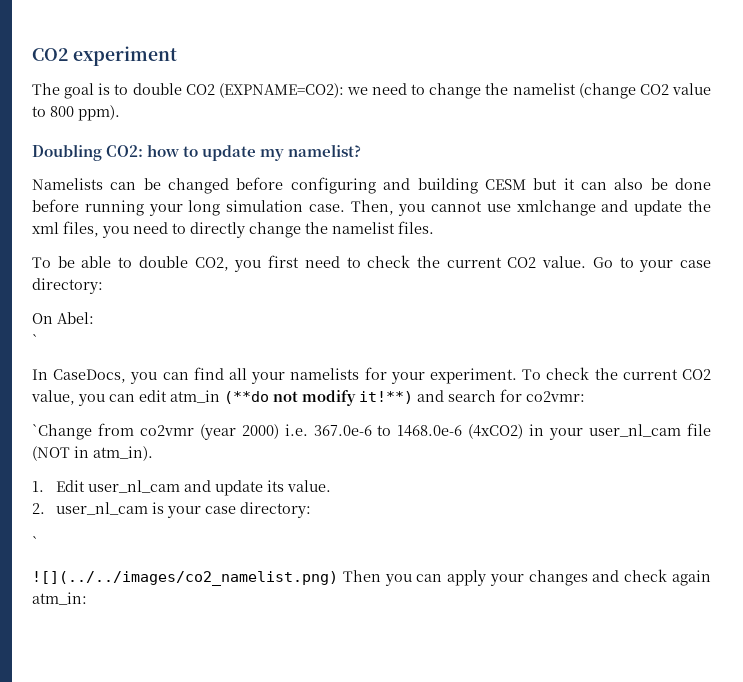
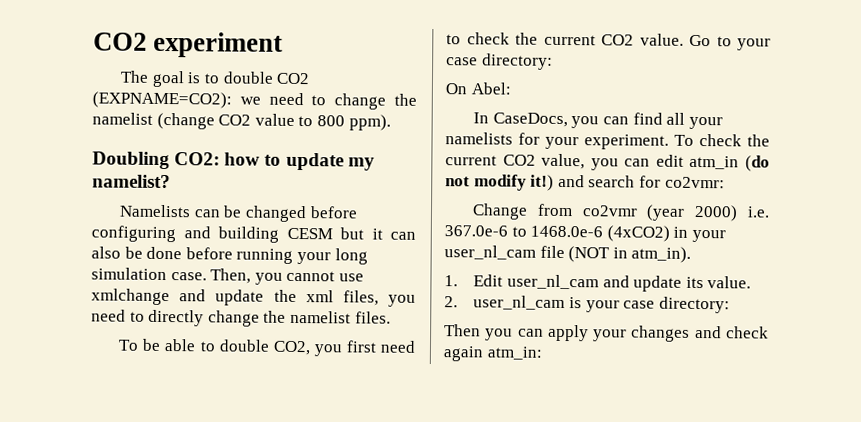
  On Abel:
- `
- To check the current CO2 value, you can edit atm_in (**do not modify it!**) and search for co2vmr:
+ To check the current CO2 value, you can edit atm_in (do not modify it!) and search for co2vmr:
- `Change from co2vmr (year 2000) i.e. 367.0e-6 to 1468.0e-6 (4xCO2) in your user_nl_cam file (NOT in atm_in).
+ Change from co2vmr (year 2000) i.e. 367.0e-6 to 1468.0e-6 (4xCO2) in your user_nl_cam file (NOT in atm_in).
  2. user_nl_cam is your case directory:
- `
- ![](../../images/co2_namelist.png) Then you can apply your changes and check again atm_in:
+ Then you can apply your changes and check again atm_in:

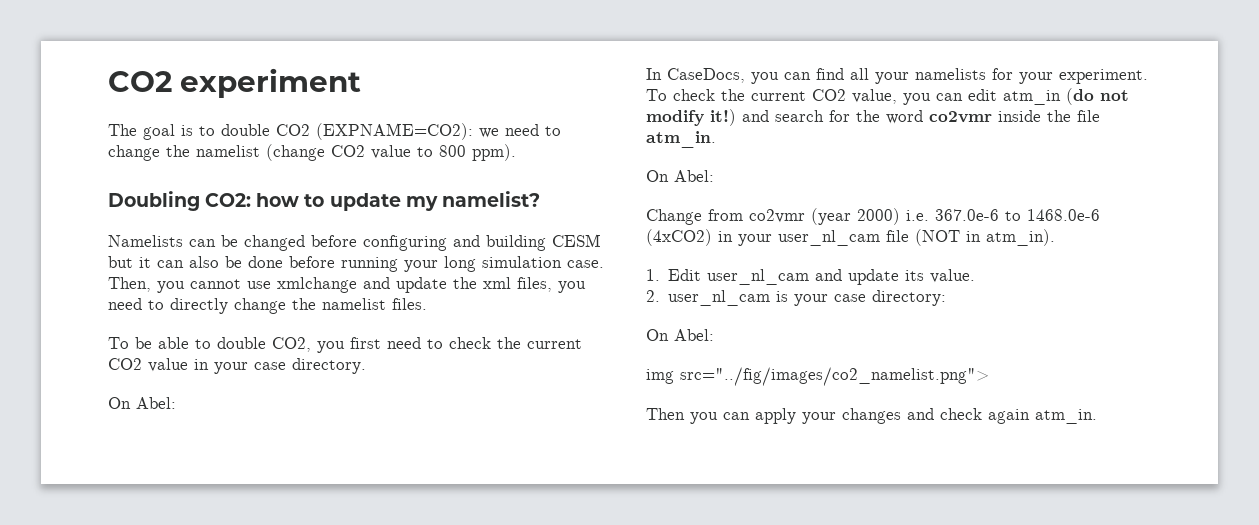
- To be able to double CO2, you first need to check the current CO2 value. Go to your case directory:
+ To be able to double CO2, you first need to check the current CO2 value in your case directory.
- To check the current CO2 value, you can edit atm_in (do not modify it!) and search for co2vmr:
+ To check the current CO2 value, you can edit atm_in (do not modify it!) and search for the word co2vmr inside the file atm_in.
+ On Abel:
  2. user_nl_cam is your case directory:
+ On Abel:
+ img src="../fig/images/co2_namelist.png">
- Then you can apply your changes and check again atm_in:
+ Then you can apply your changes and check again atm_in.

